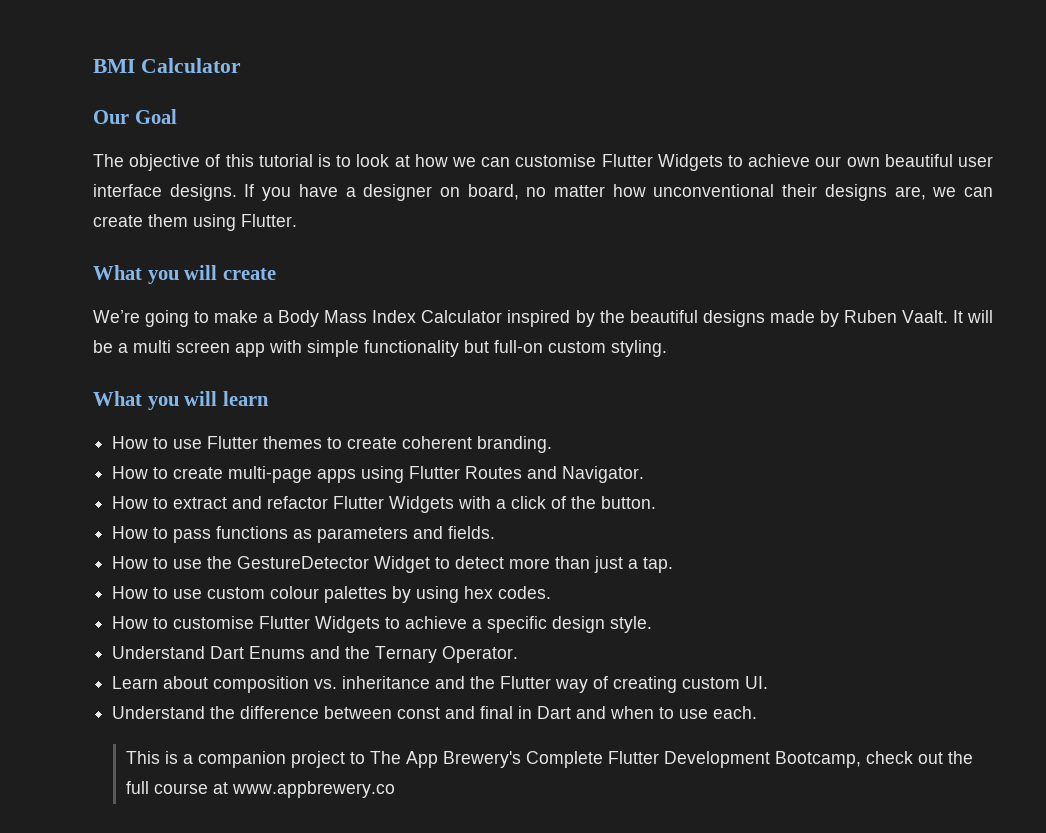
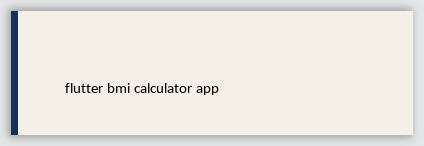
- BMI Calculator
- Our Goal
- The objective of this tutorial is to look at how we can customise Flutter Widgets to achieve our own beautiful user interface designs. If you have a designer on board, no matter how unconventional their designs are, we can create them using Flutter.
- What you will create
- We’re going to make a Body Mass Index Calculator inspired by the beautiful designs made by Ruben Vaalt. It will be a multi screen app with simple functionality but full-on custom styling.
- What you will learn
- How to use Flutter themes to create coherent branding.
- How to create multi-page apps using Flutter Routes and Navigator.
- How to extract and refactor Flutter Widgets with a click of the button.
- How to pass functions as parameters and fields.
- How to use the GestureDetector Widget to detect more than just a tap.
- How to use custom colour palettes by using hex codes.
- How to customise Flutter Widgets to achieve a specific design style.
- Understand Dart Enums and the Ternary Operator.
- Learn about composition vs. inheritance and the Flutter way of creating custom UI.
- Understand the difference between const and final in Dart and when to use each.
- This is a companion project to The App Brewery's Complete Flutter Development Bootcamp, check out the full course at www.appbrewery.co
+ flutter bmi calculator app

